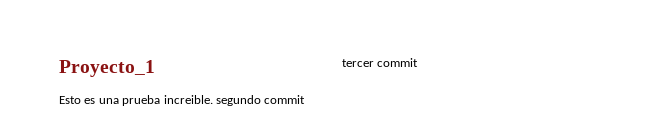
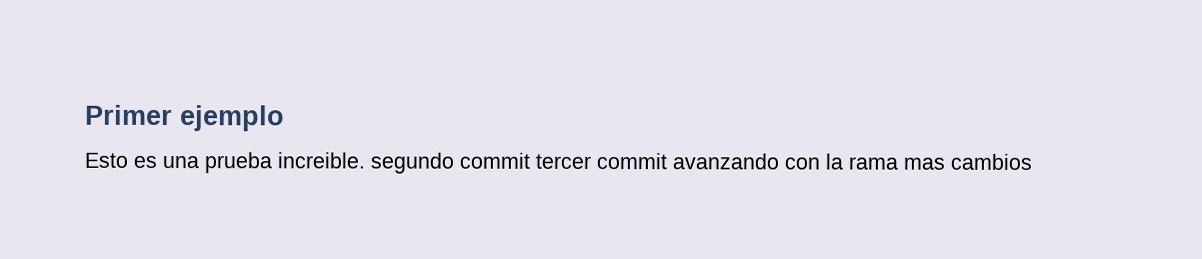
- Proyecto_1
+ Primer ejemplo
- Esto es una prueba increible. segundo commit tercer commit
+ Esto es una prueba increible. segundo commit tercer commit avanzando con la rama mas cambios

